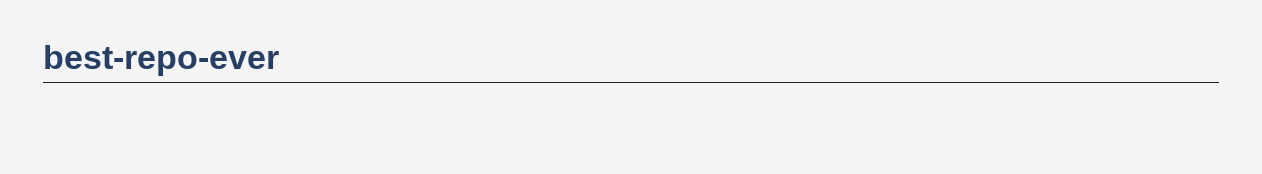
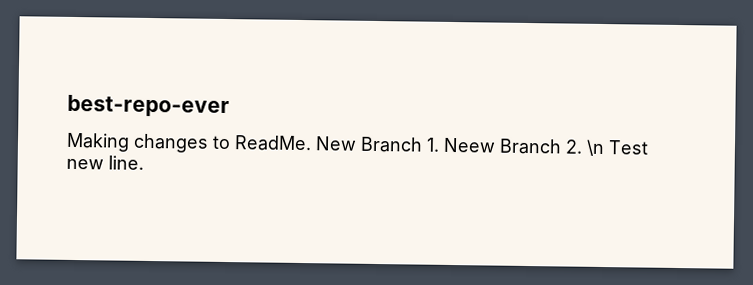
+ Making changes to ReadMe. New Branch 1. Neew Branch 2. \n Test new line.

